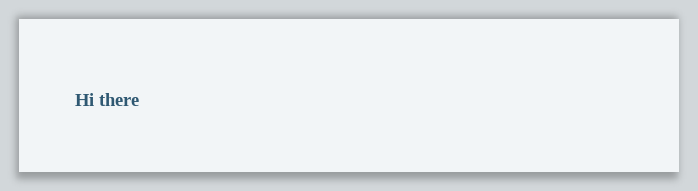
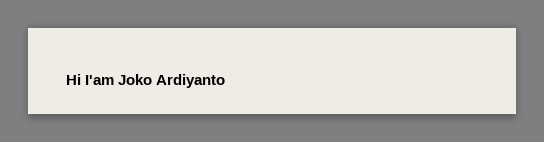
- Hi there
+ Hi I'am Joko Ardiyanto

